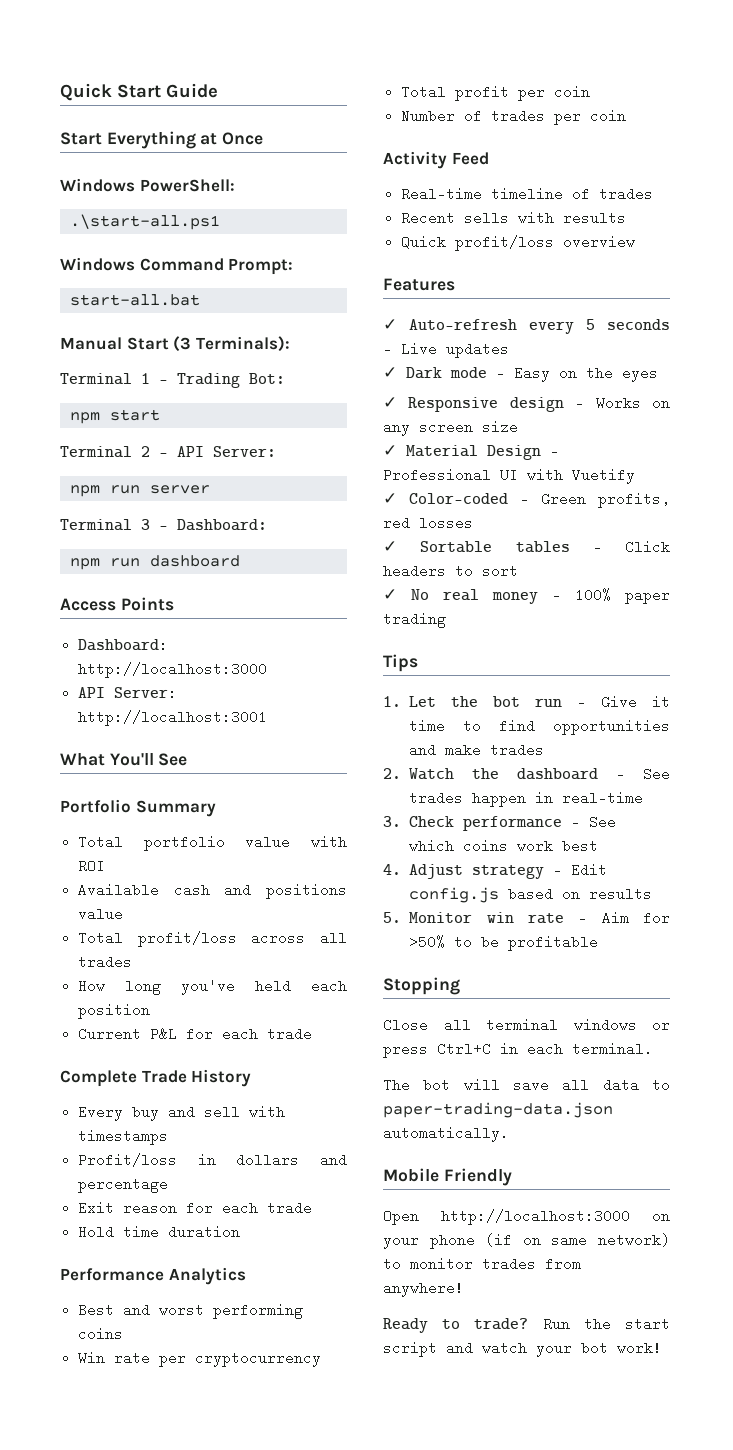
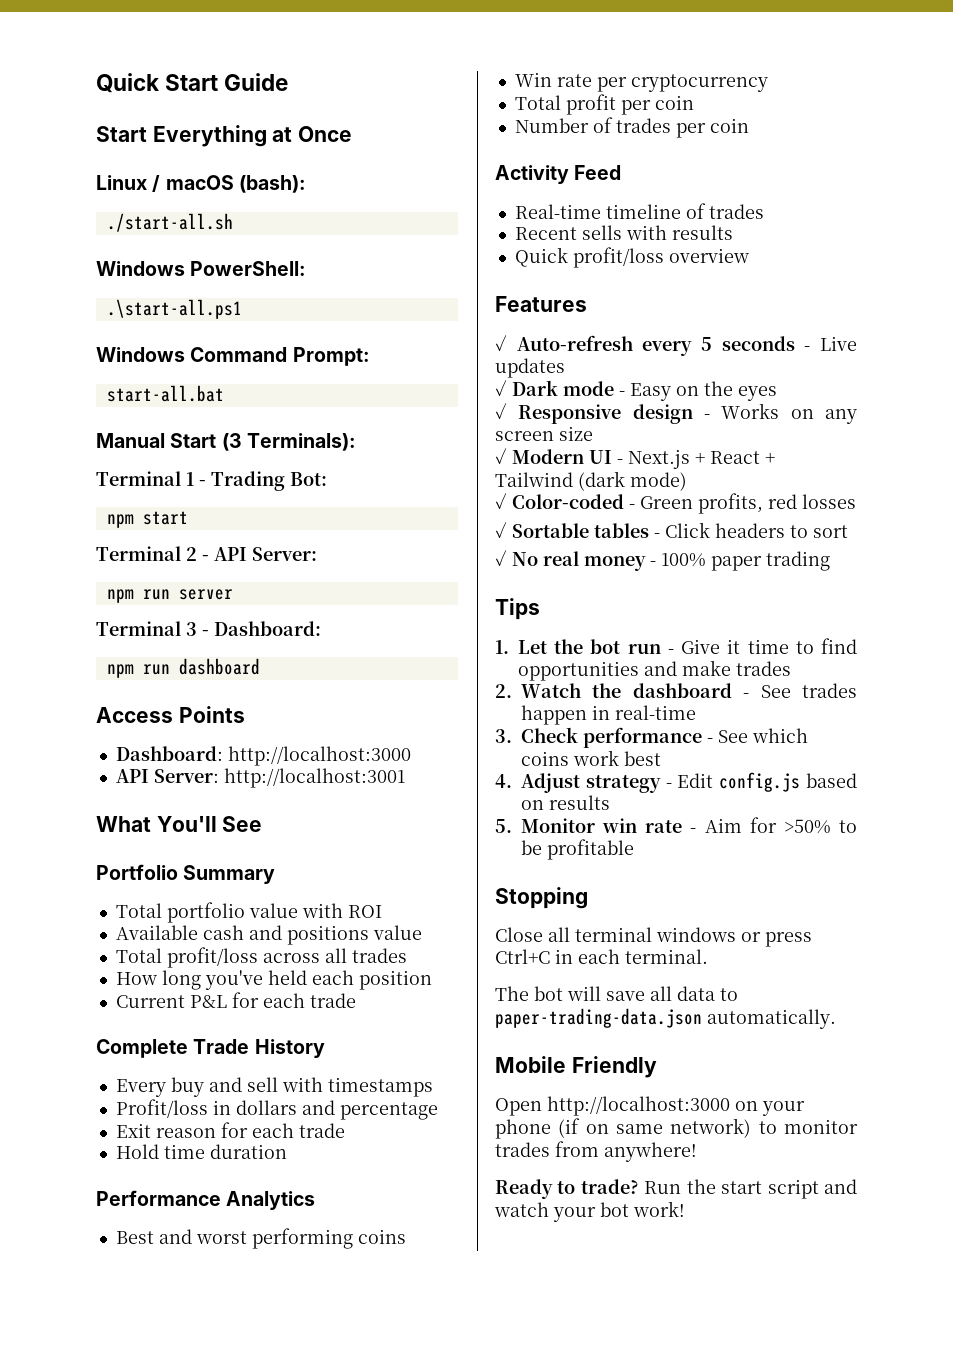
+ Linux / macOS (bash):
+ ./start-all.sh
- ✓ Material Design - Professional UI with Vuetify
+ ✓ Modern UI - Next.js + React + Tailwind (dark mode)

